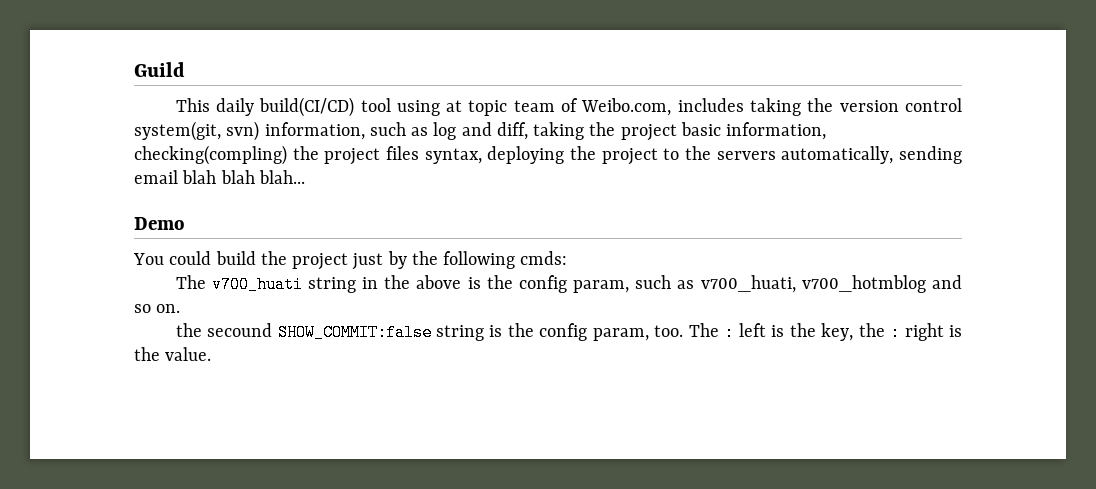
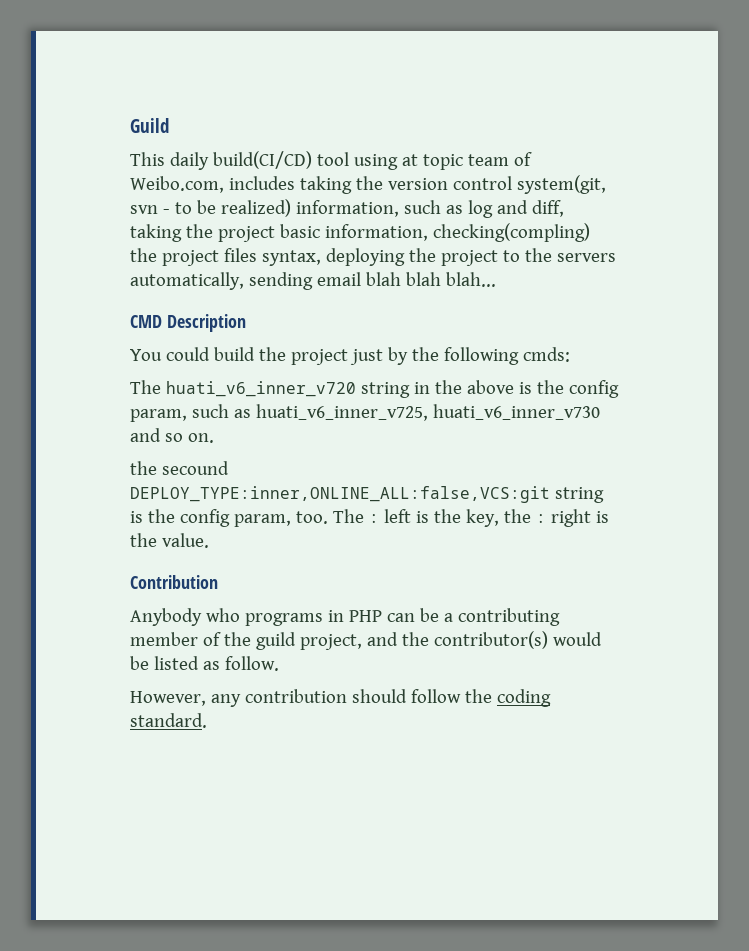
- This daily build(CI/CD) tool using at topic team of Weibo.com, includes taking the version control system(git, svn) information, such as log and diff, taking the project basic information, checking(compling) the project files syntax, deploying the project to the servers automatically, sending email blah blah blah...
+ This daily build(CI/CD) tool using at topic team of Weibo.com, includes taking the version control system(git, svn - to be realized) information, such as log and diff, taking the project basic information, checking(compling) the project files syntax, deploying the project to the servers automatically, sending email blah blah blah...
- Demo
+ CMD Description
- The v700_huati string in the above is the config param, such as v700_huati, v700_hotmblog and so on.
+ The huati_v6_inner_v720 string in the above is the config param, such as huati_v6_inner_v725, huati_v6_inner_v730 and so on.
- the secound SHOW_COMMIT:false string is the config param, too.
+ the secound DEPLOY_TYPE:inner,ONLINE_ALL:false,VCS:git string is the config param, too.
+ Contribution
+ Anybody who programs in PHP can be a contributing member of the guild project, and the contributor(s) would be listed as follow.
+ However, any contribution should follow the coding standard.

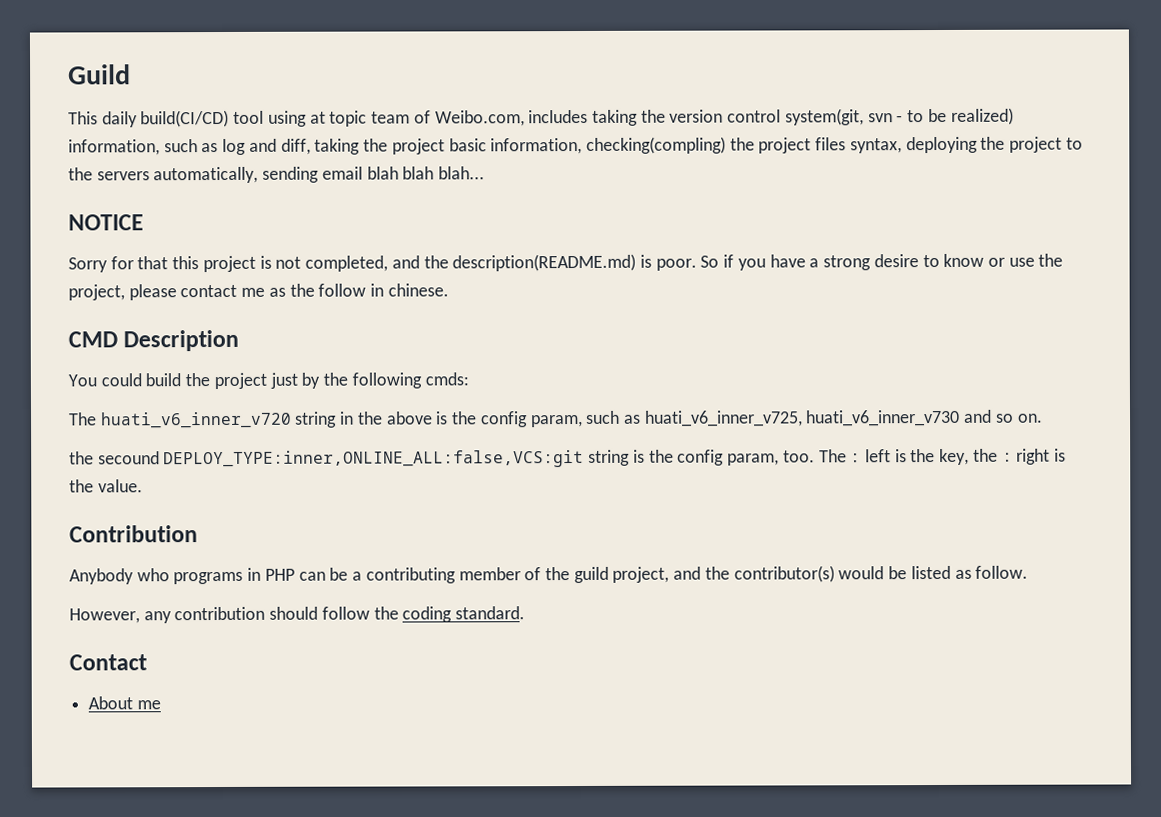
+ NOTICE
+ Sorry for that this project is not completed, and the description(README.md) is poor. So if you have a strong desire to know or use the project, please contact me as the follow in chinese.
+ Contact
+ About me

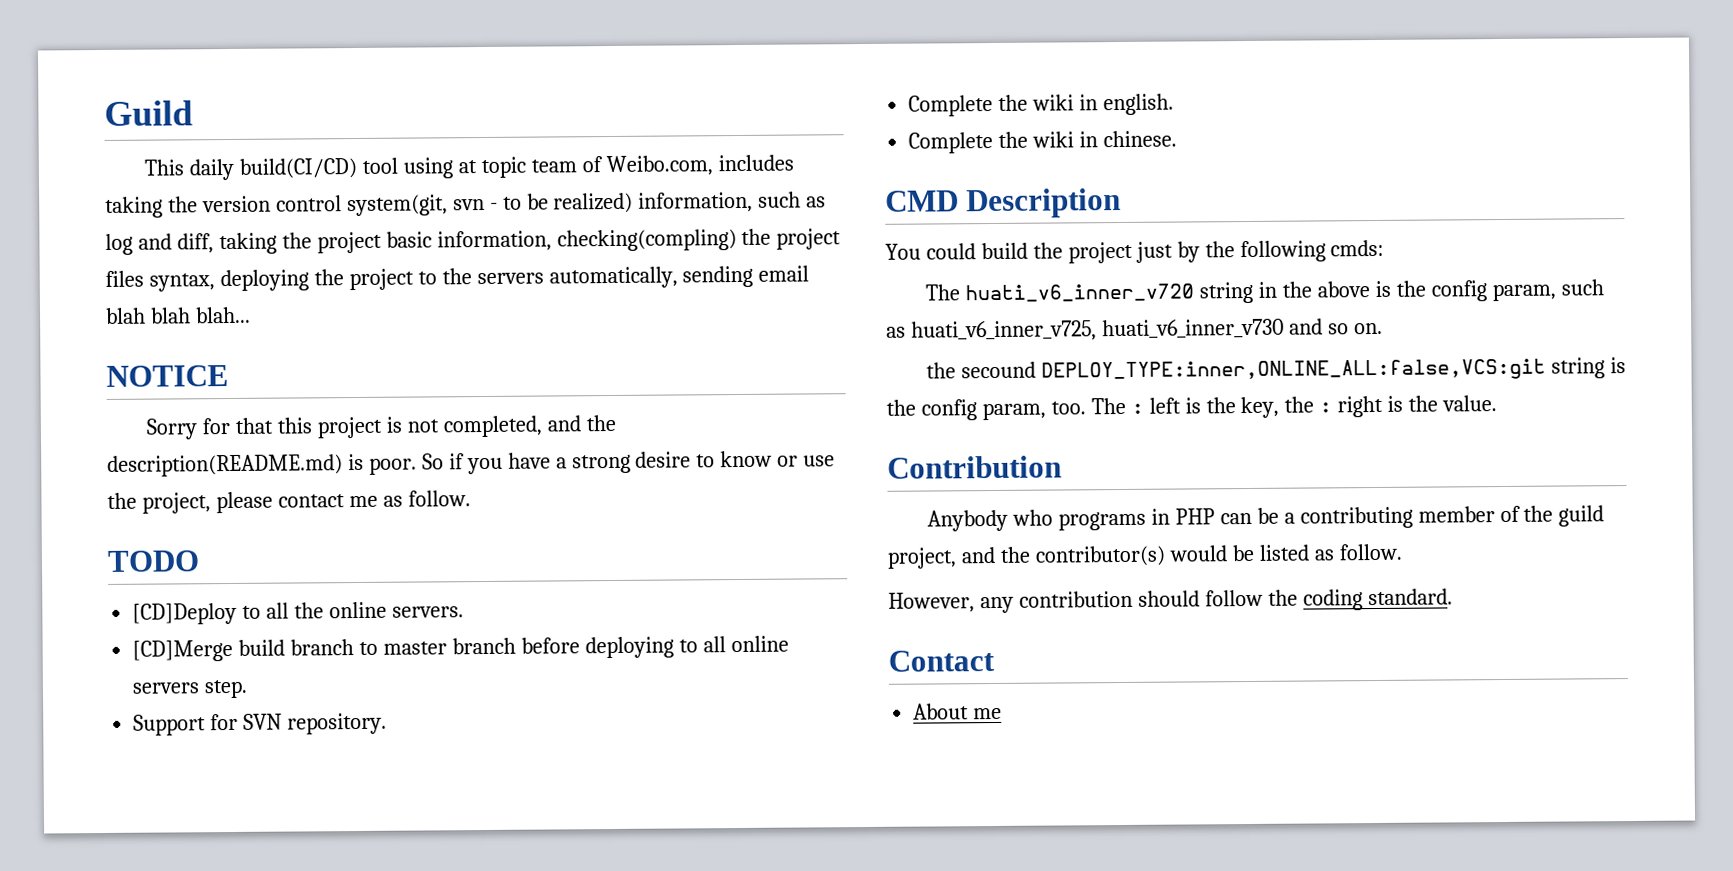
- So if you have a strong desire to know or use the project, please contact me as the follow in chinese.
+ So if you have a strong desire to know or use the project, please contact me as follow.
+ TODO
+ [CD]Deploy to all the online servers.
+ [CD]Merge build branch to master branch before deploying to all online servers step.
+ Support for SVN repository.
+ Complete the wiki in english.
+ Complete the wiki in chinese.

